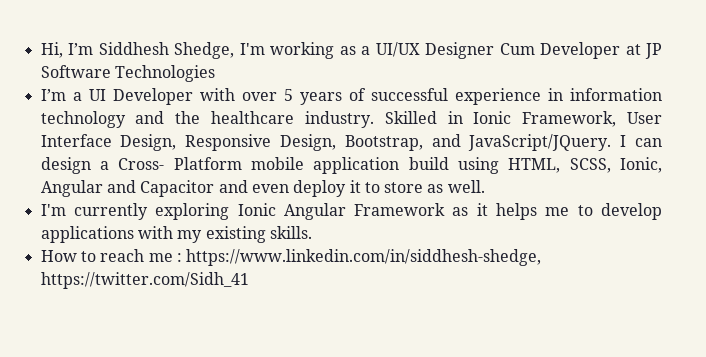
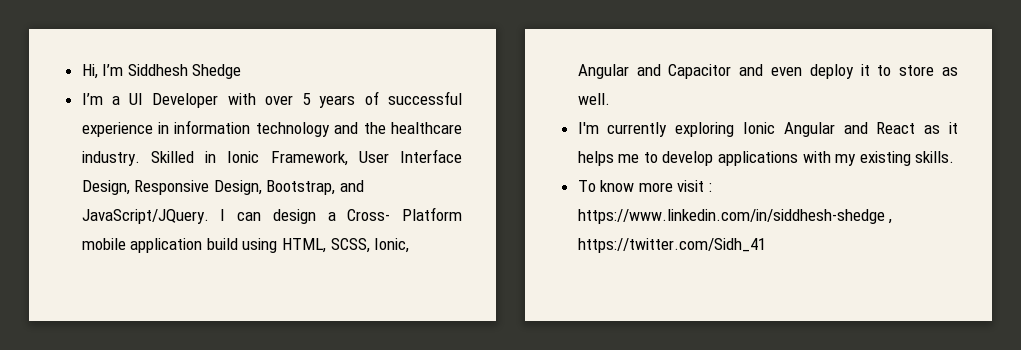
- Hi, I’m Siddhesh Shedge, I'm working as a UI/UX Designer Cum Developer at JP Software Technologies
+ Hi, I’m Siddhesh Shedge
- I'm currently exploring Ionic Angular Framework as it helps me to develop applications with my existing skills.
+ I'm currently exploring Ionic Angular and React as it helps me to develop applications with my existing skills.
- How to reach me : https://www.linkedin.com/in/siddhesh-shedge, https://twitter.com/Sidh_41
+ To know more visit : https://www.linkedin.com/in/siddhesh-shedge , https://twitter.com/Sidh_41

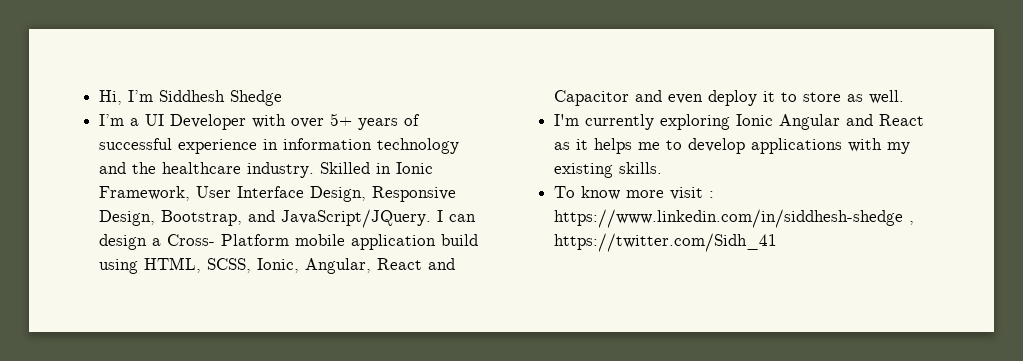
- I’m a UI Developer with over 5 years of successful experience in information technology and the healthcare industry.
+ I’m a UI Developer with over 5+ years of successful experience in information technology and the healthcare industry.
- I can design a Cross- Platform mobile application build using HTML, SCSS, Ionic, Angular and Capacitor and even deploy it to store as well.
+ I can design a Cross- Platform mobile application build using HTML, SCSS, Ionic, Angular, React and Capacitor and even deploy it to store as well.

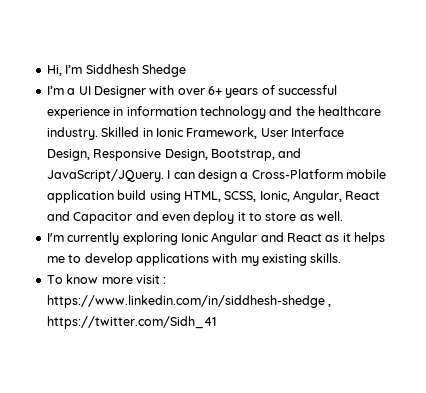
- I’m a UI Developer with over 5+ years of successful experience in information technology and the healthcare industry.
+ I’m a UI Designer with over 6+ years of successful experience in information technology and the healthcare industry.
- I can design a Cross- Platform mobile application build using HTML, SCSS, Ionic, Angular, React and Capacitor and even deploy it to store as well.
+ I can design a Cross-Platform mobile application build using HTML, SCSS, Ionic, Angular, React and Capacitor and even deploy it to store as well.

